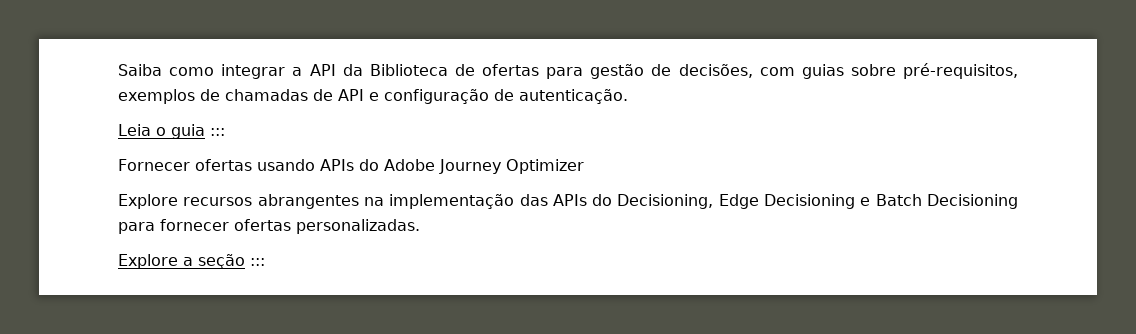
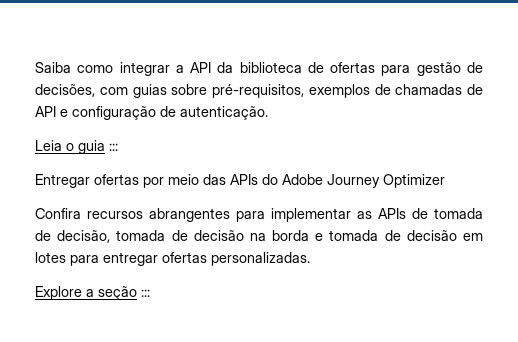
- Saiba como integrar a API da Biblioteca de ofertas para gestão de decisões, com guias sobre pré-requisitos, exemplos de chamadas de API e configuração de autenticação.
+ Saiba como integrar a API da biblioteca de ofertas para gestão de decisões, com guias sobre pré-requisitos, exemplos de chamadas de API e configuração de autenticação.
- Fornecer ofertas usando APIs do Adobe Journey Optimizer
+ Entregar ofertas por meio das APIs do Adobe Journey Optimizer
- Explore recursos abrangentes na implementação das APIs do Decisioning, Edge Decisioning e Batch Decisioning para fornecer ofertas personalizadas.
+ Confira recursos abrangentes para implementar as APIs de tomada de decisão, tomada de decisão na borda e tomada de decisão em lotes para entregar ofertas personalizadas.

